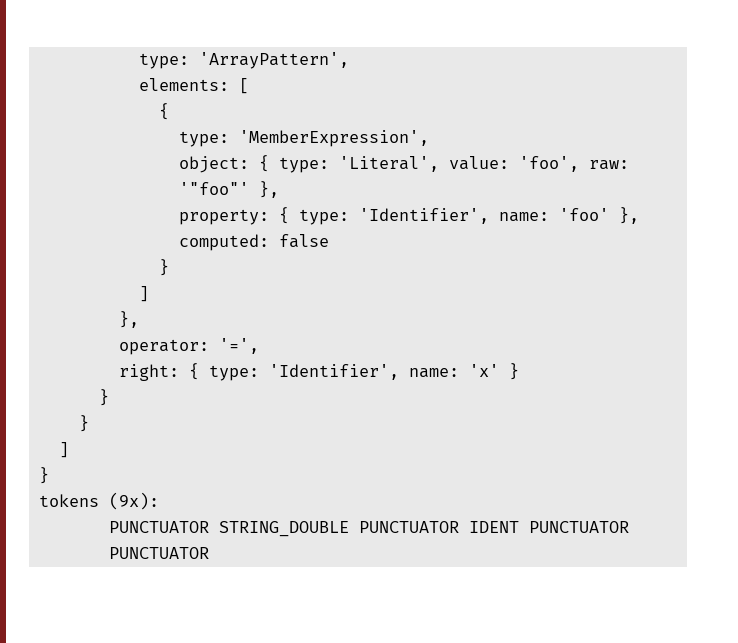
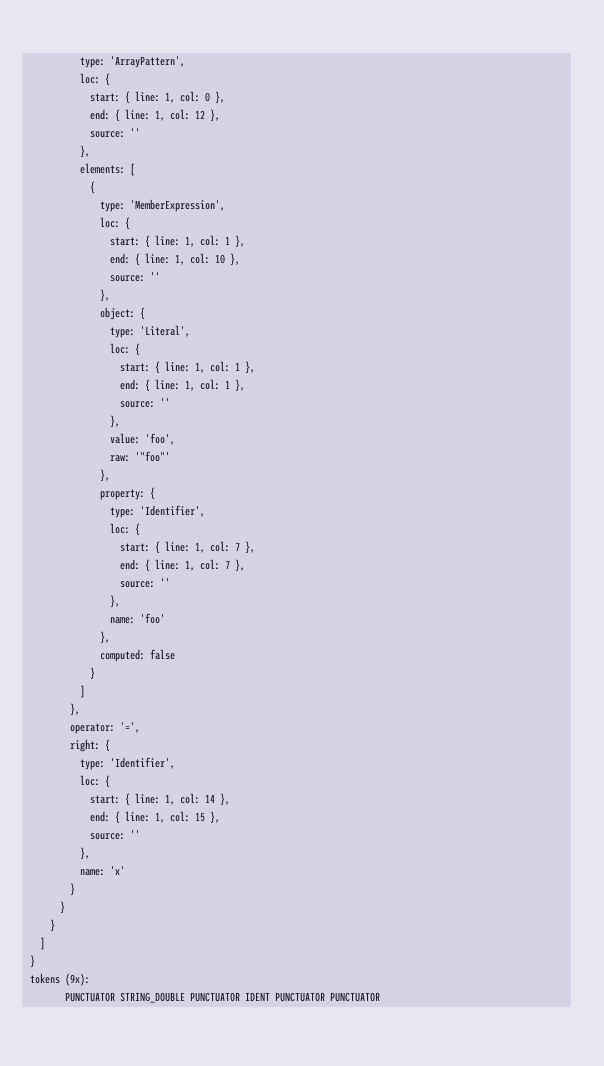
  type: 'ArrayPattern',
+ loc: {
+ start: { line: 1, col: 0 },
+ end: { line: 1, col: 12 },
+ source: ''
+ },
  type: 'MemberExpression',
+ loc: {
+ start: { line: 1, col: 1 },
+ end: { line: 1, col: 10 },
+ source: ''
+ },
- object: { type: 'Literal', value: 'foo', raw: '"foo"' },
+ object: {
+ type: 'Literal',
+ loc: {
+ start: { line: 1, col: 1 },
+ end: { line: 1, col: 1 },
+ source: ''
+ },
+ value: 'foo',
+ raw: '"foo"'
+ },
- property: { type: 'Identifier', name: 'foo' },
+ property: {
+ type: 'Identifier',
+ loc: {
+ start: { line: 1, col: 7 },
+ end: { line: 1, col: 7 },
+ source: ''
+ },
+ name: 'foo'
+ },
- right: { type: 'Identifier', name: 'x' }
+ right: {
+ type: 'Identifier',
+ loc: {
+ start: { line: 1, col: 14 },
+ end: { line: 1, col: 15 },
+ source: ''
+ },
+ name: 'x'
+ }

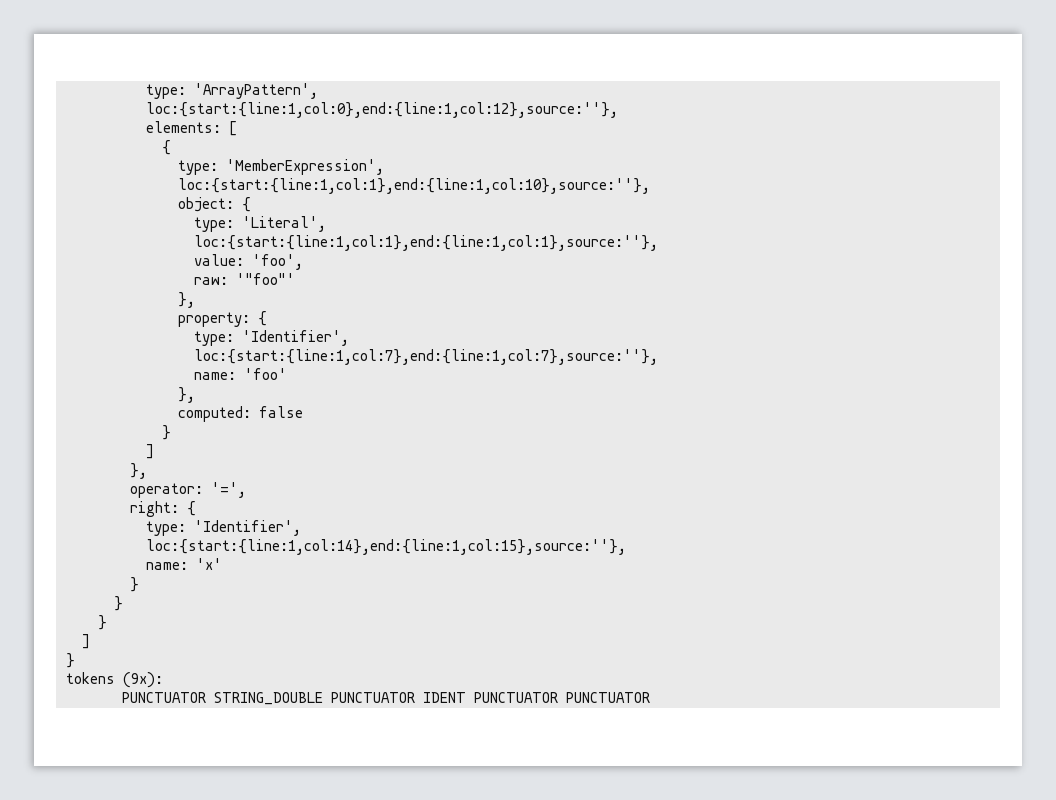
  type: 'ArrayPattern',
- loc: {
- start: { line: 1, col: 0 },
- end: { line: 1, col: 12 },
- source: ''
- },
+ loc:{start:{line:1,col:0},end:{line:1,col:12},source:''},
  type: 'MemberExpression',
- loc: {
- start: { line: 1, col: 1 },
- end: { line: 1, col: 10 },
- source: ''
- },
+ loc:{start:{line:1,col:1},end:{line:1,col:10},source:''},
  object: {
  type: 'Literal',
- loc: {
- start: { line: 1, col: 1 },
- end: { line: 1, col: 1 },
- source: ''
- },
+ loc:{start:{line:1,col:1},end:{line:1,col:1},source:''},
  property: {
  type: 'Identifier',
- loc: {
- start: { line: 1, col: 7 },
- end: { line: 1, col: 7 },
- source: ''
- },
+ loc:{start:{line:1,col:7},end:{line:1,col:7},source:''},
  right: {
  type: 'Identifier',
- loc: {
- start: { line: 1, col: 14 },
- end: { line: 1, col: 15 },
- source: ''
- },
+ loc:{start:{line:1,col:14},end:{line:1,col:15},source:''},

